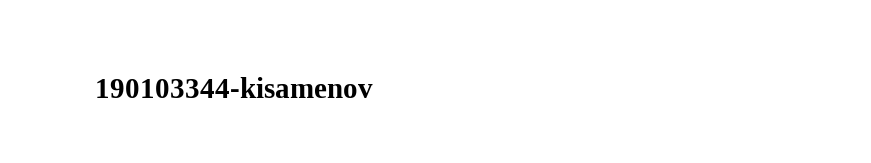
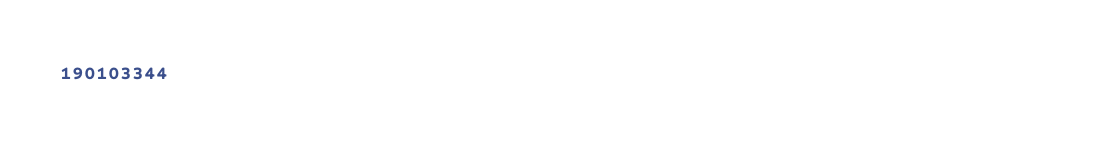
- 190103344-kisamenov
+ 190103344

